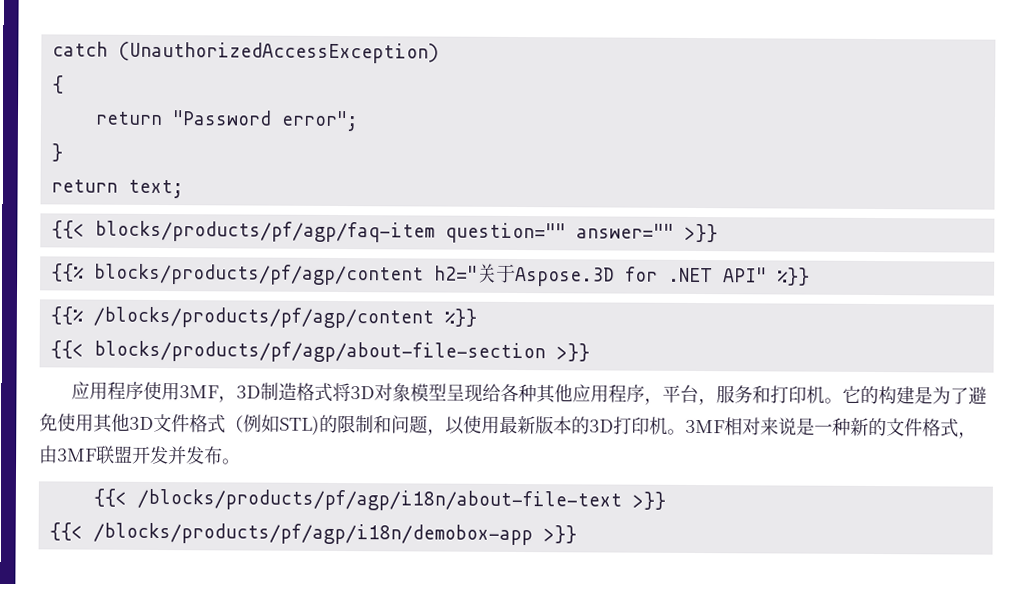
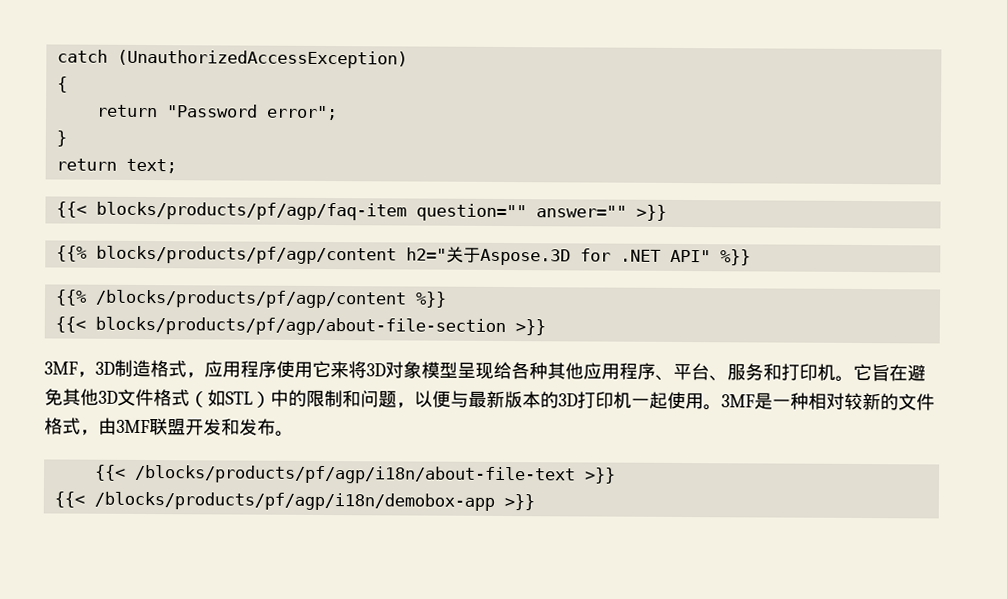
- 应用程序使用3MF，3D制造格式将3D对象模型呈现给各种其他应用程序，平台，服务和打印机。
+ 3MF，3D制造格式，应用程序使用它来将3D对象模型呈现给各种其他应用程序、平台、服务和打印机。
- 它的构建是为了避免使用其他3D文件格式（例如STL)的限制和问题，以使用最新版本的3D打印机。3MF相对来说是一种新的文件格式，由3MF联盟开发并发布。
+ 它旨在避免其他3D文件格式（如STL）中的限制和问题，以便与最新版本的3D打印机一起使用。3MF是一种相对较新的文件格式，由3MF联盟开发和发布。

